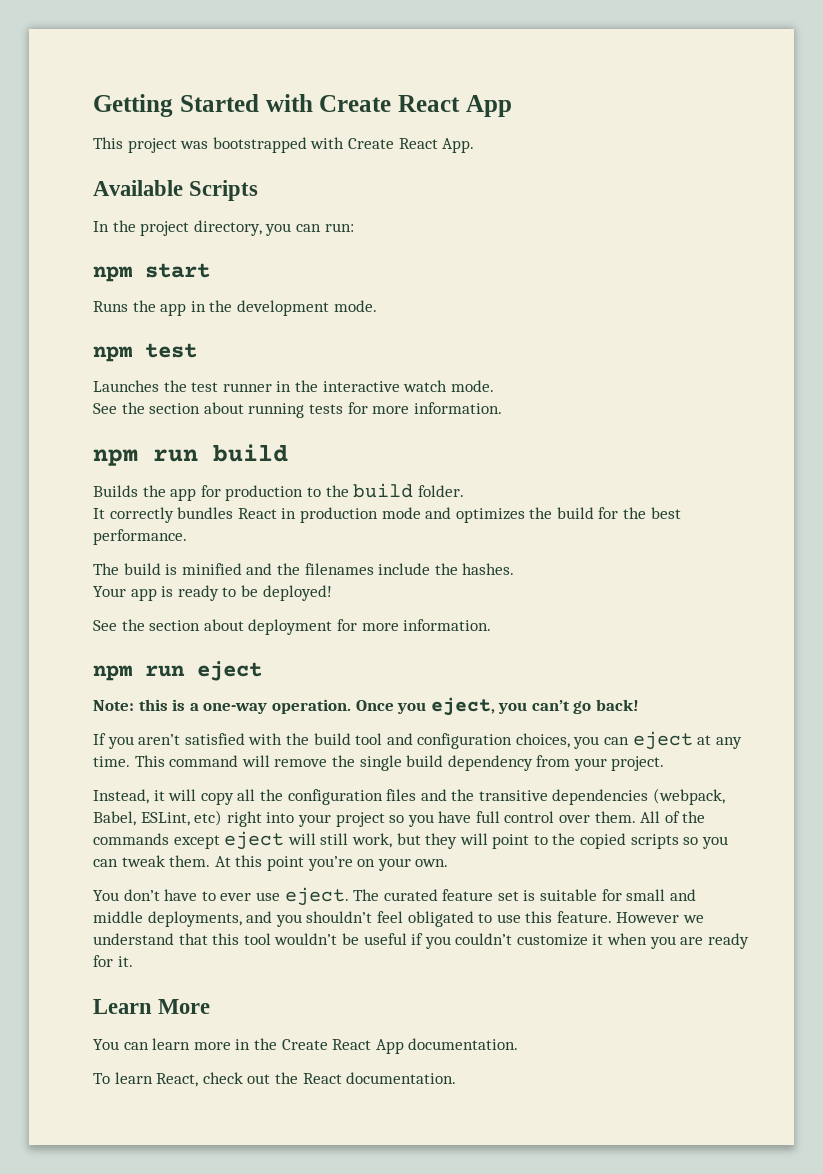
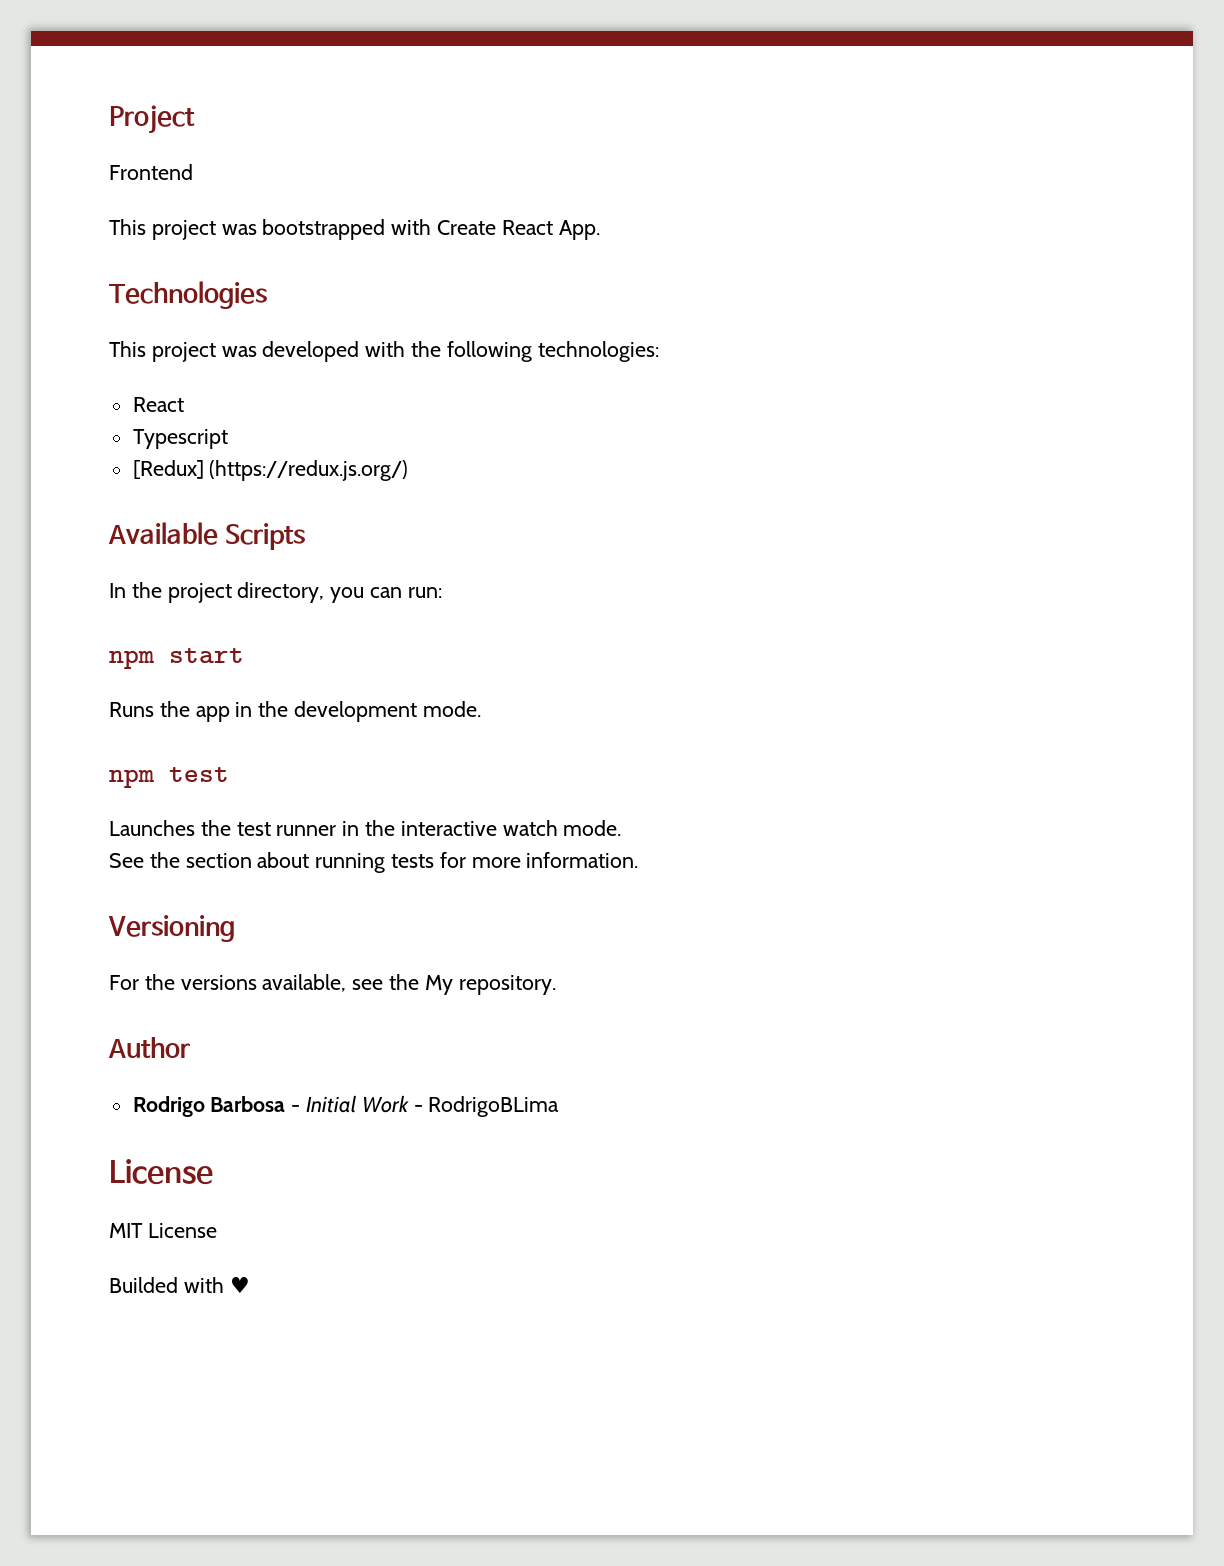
- Getting Started with Create React App
+ Project
+ Frontend
+ Technologies
+ This project was developed with the following technologies:
+ React
+ Typescript
+ [Redux] (https://redux.js.org/)
- npm run build
- Builds the app for production to the build folder.
- It correctly bundles React in production mode and optimizes the build for the best performance.
- The build is minified and the filenames include the hashes.
- Your app is ready to be deployed!
- See the section about deployment for more information.
- npm run eject
- Note: this is a one-way operation. Once you eject, you can’t go back!
- If you aren’t satisfied with the build tool and configuration choices, you can eject at any time. This command will remove the single build dependency from your project.
- Instead, it will copy all the configuration files and the transitive dependencies (webpack, Babel, ESLint, etc) right into your project so you have full control over them. All of the commands except eject will still work, but they will point to the copied scripts so you can tweak them. At this point you’re on your own.
- You don’t have to ever use eject. The curated feature set is suitable for small and middle deployments, and you shouldn’t feel obligated to use this feature. However we understand that this tool wouldn’t be useful if you couldn’t customize it when you are ready for it.
- Learn More
- You can learn more in the Create React App documentation.
- To learn React, check out the React documentation.
+ Versioning
+ For the versions available, see the My repository.
+ Author
+ Rodrigo Barbosa - Initial Work - RodrigoBLima
+ License
+ MIT License
+ Builded with ♥

